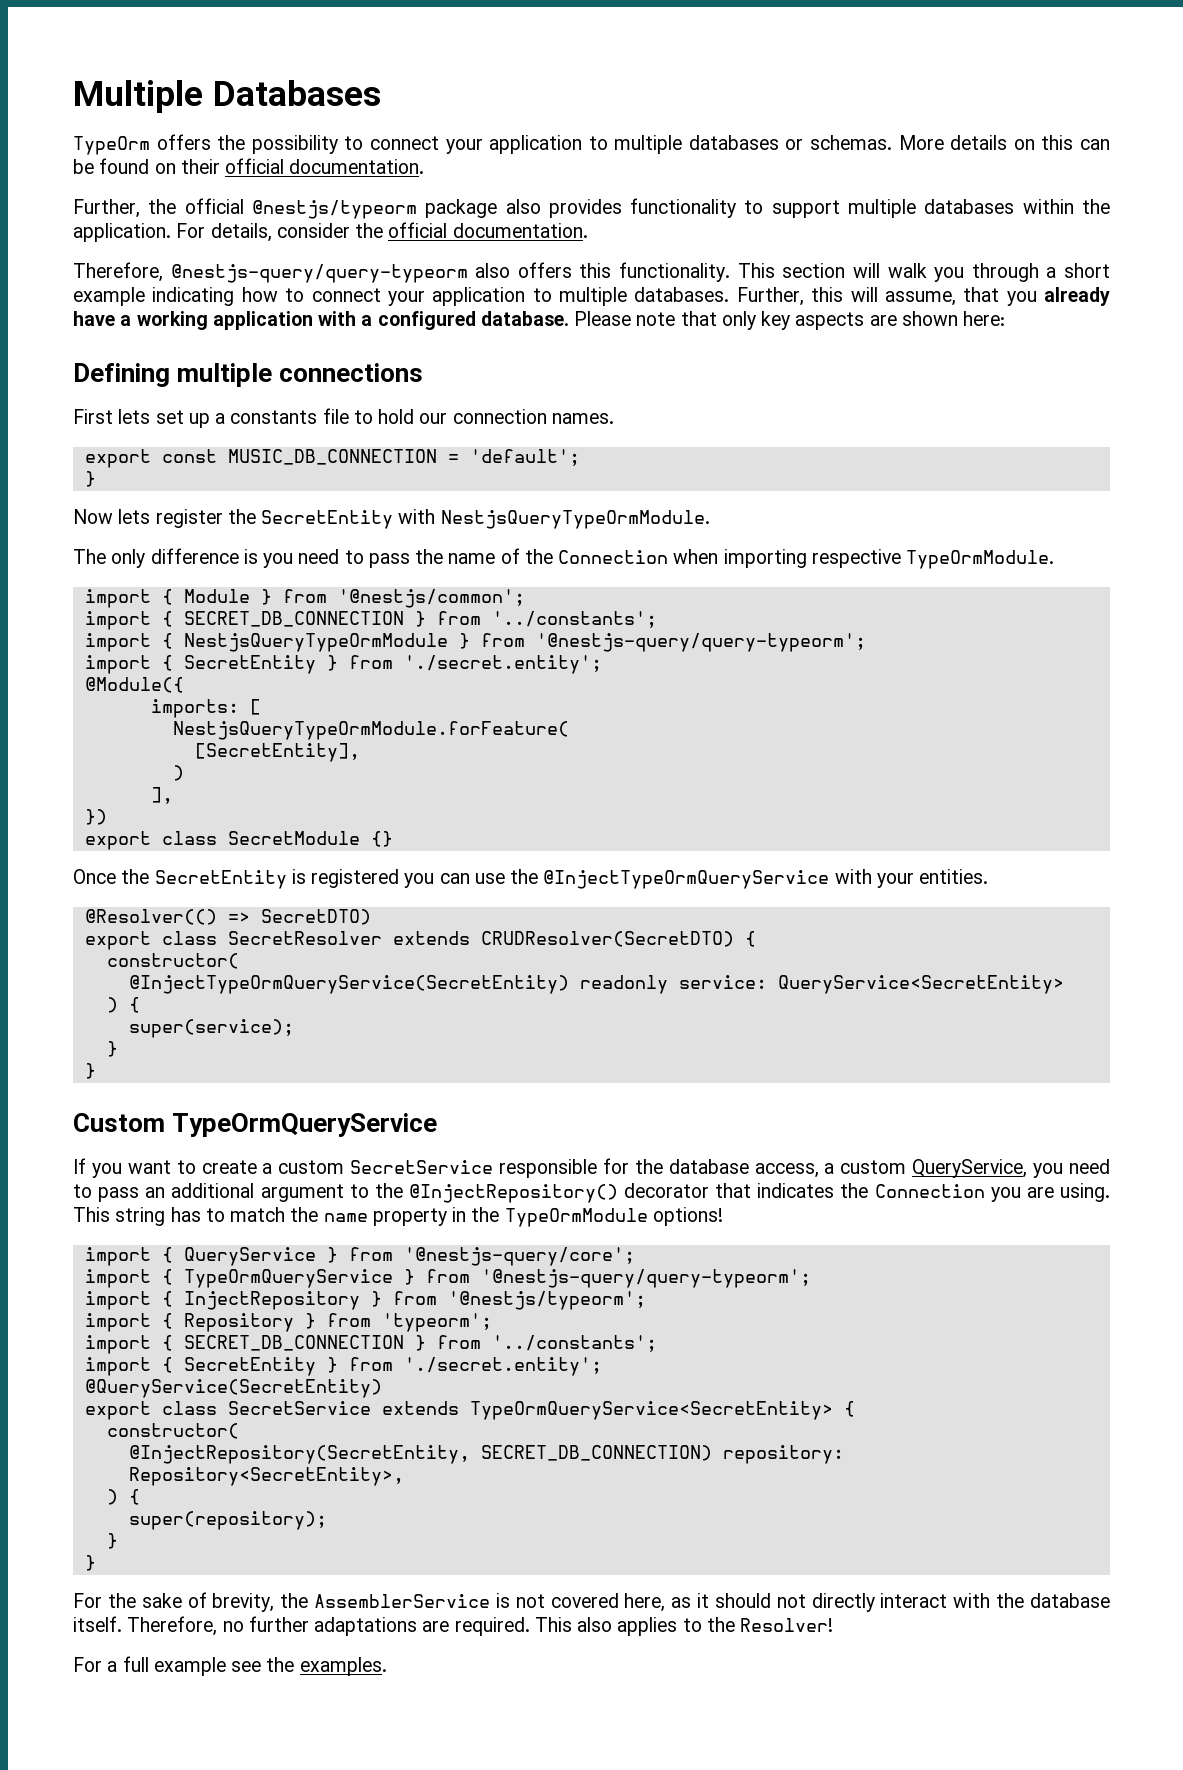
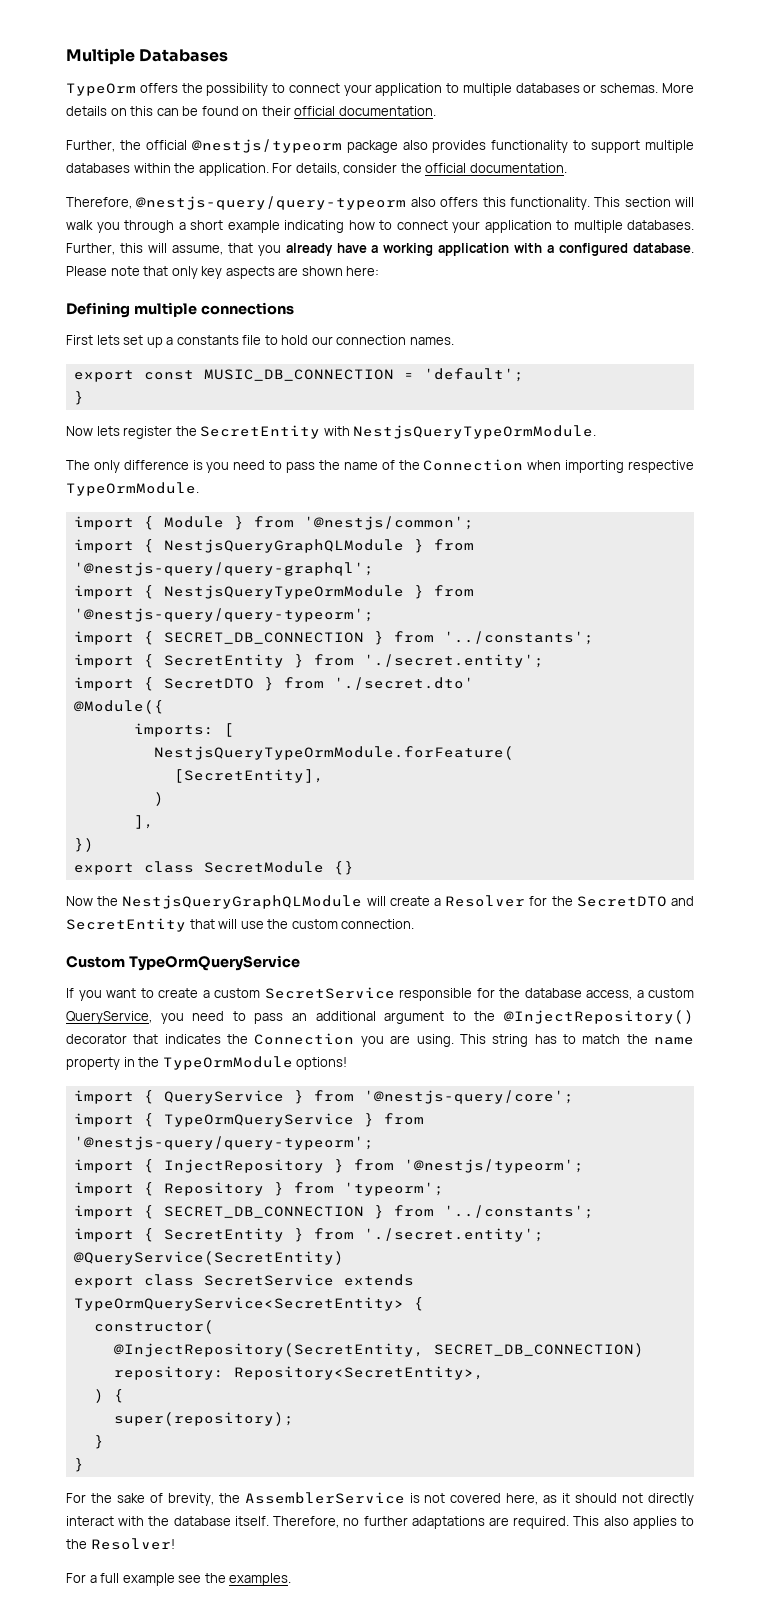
  import { Module } from '@nestjs/common';
- import { SECRET_DB_CONNECTION } from '../constants';
+ import { NestjsQueryGraphQLModule } from '@nestjs-query/query-graphql';
  import { NestjsQueryTypeOrmModule } from '@nestjs-query/query-typeorm';
+ import { SECRET_DB_CONNECTION } from '../constants';
  import { SecretEntity } from './secret.entity';
+ import { SecretDTO } from './secret.dto'
- Once the SecretEntity is registered you can use the @InjectTypeOrmQueryService with your entities.
- @Resolver(() => SecretDTO)
- export class SecretResolver extends CRUDResolver(SecretDTO) {
- constructor(
- @InjectTypeOrmQueryService(SecretEntity) readonly service: QueryService<SecretEntity>
- ) {
- super(service);
- }
- }
+ Now the NestjsQueryGraphQLModule will create a Resolver for the SecretDTO and SecretEntity that will use the custom connection.

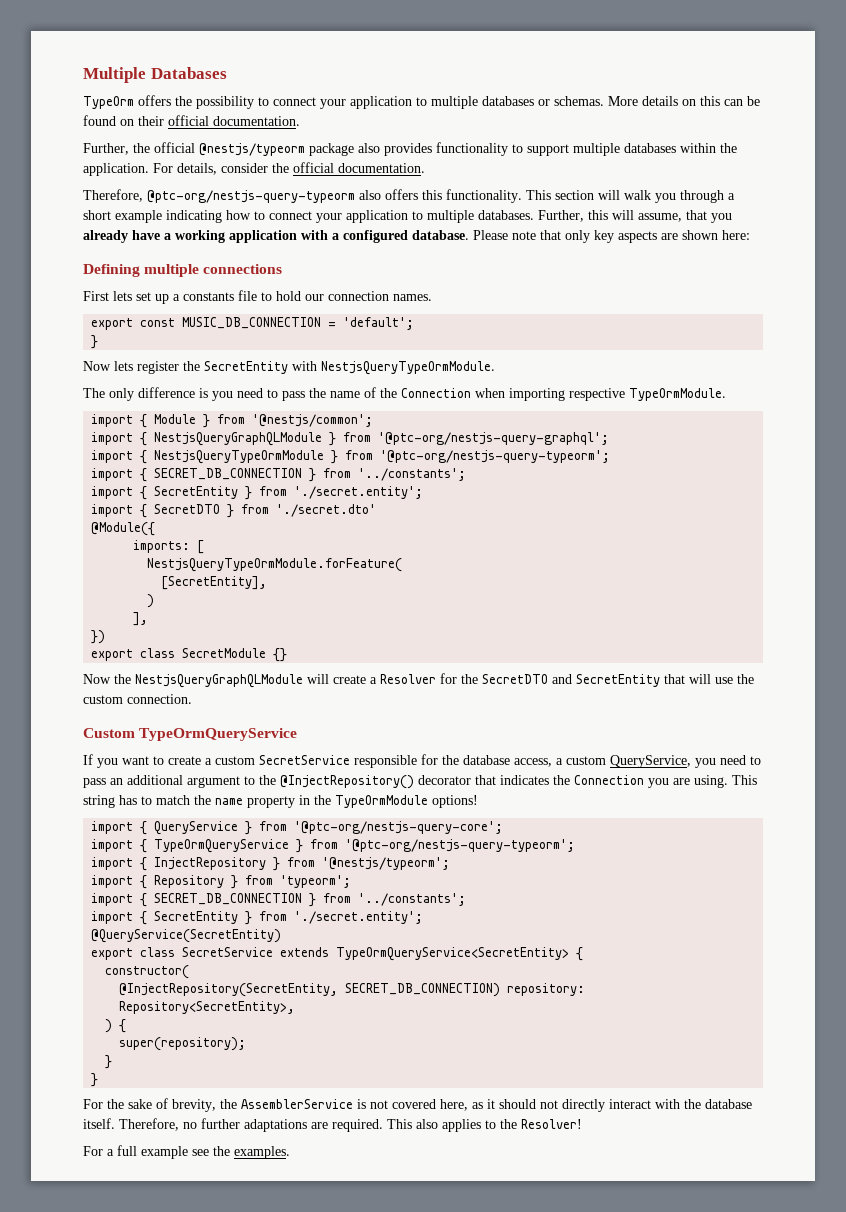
- Therefore, @nestjs-query/query-typeorm also offers this functionality.
+ Therefore, @ptc-org/nestjs-query-typeorm also offers this functionality.
- import { NestjsQueryGraphQLModule } from '@nestjs-query/query-graphql';
+ import { NestjsQueryGraphQLModule } from '@ptc-org/nestjs-query-graphql';
- import { NestjsQueryTypeOrmModule } from '@nestjs-query/query-typeorm';
+ import { NestjsQueryTypeOrmModule } from '@ptc-org/nestjs-query-typeorm';
- import { QueryService } from '@nestjs-query/core';
+ import { QueryService } from '@ptc-org/nestjs-query-core';
- import { TypeOrmQueryService } from '@nestjs-query/query-typeorm';
+ import { TypeOrmQueryService } from '@ptc-org/nestjs-query-typeorm';

